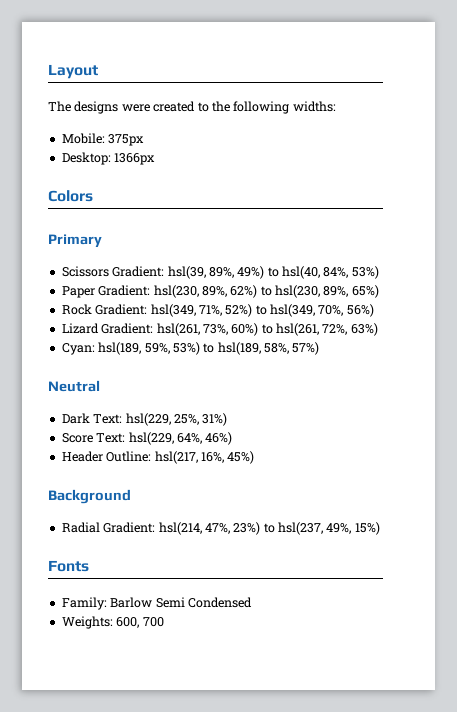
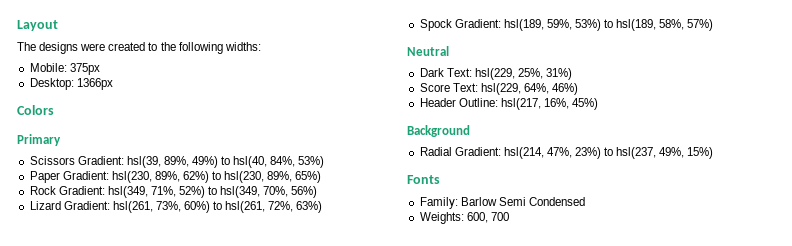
- Cyan: hsl(189, 59%, 53%) to hsl(189, 58%, 57%)
+ Spock Gradient: hsl(189, 59%, 53%) to hsl(189, 58%, 57%)

